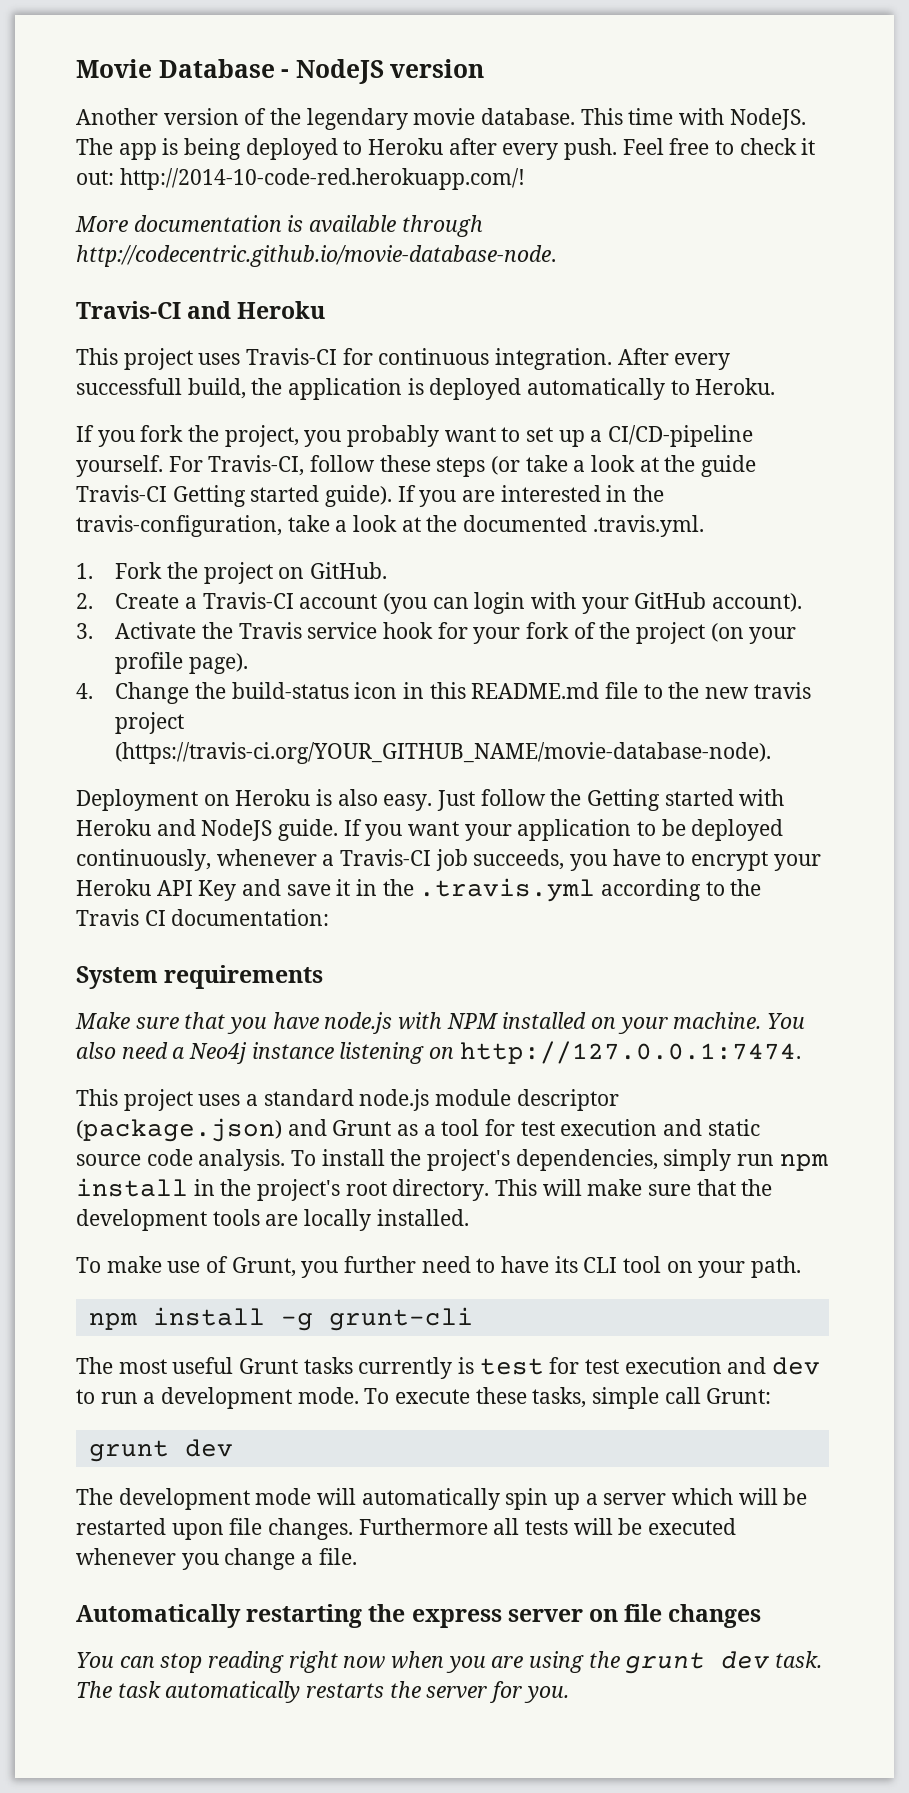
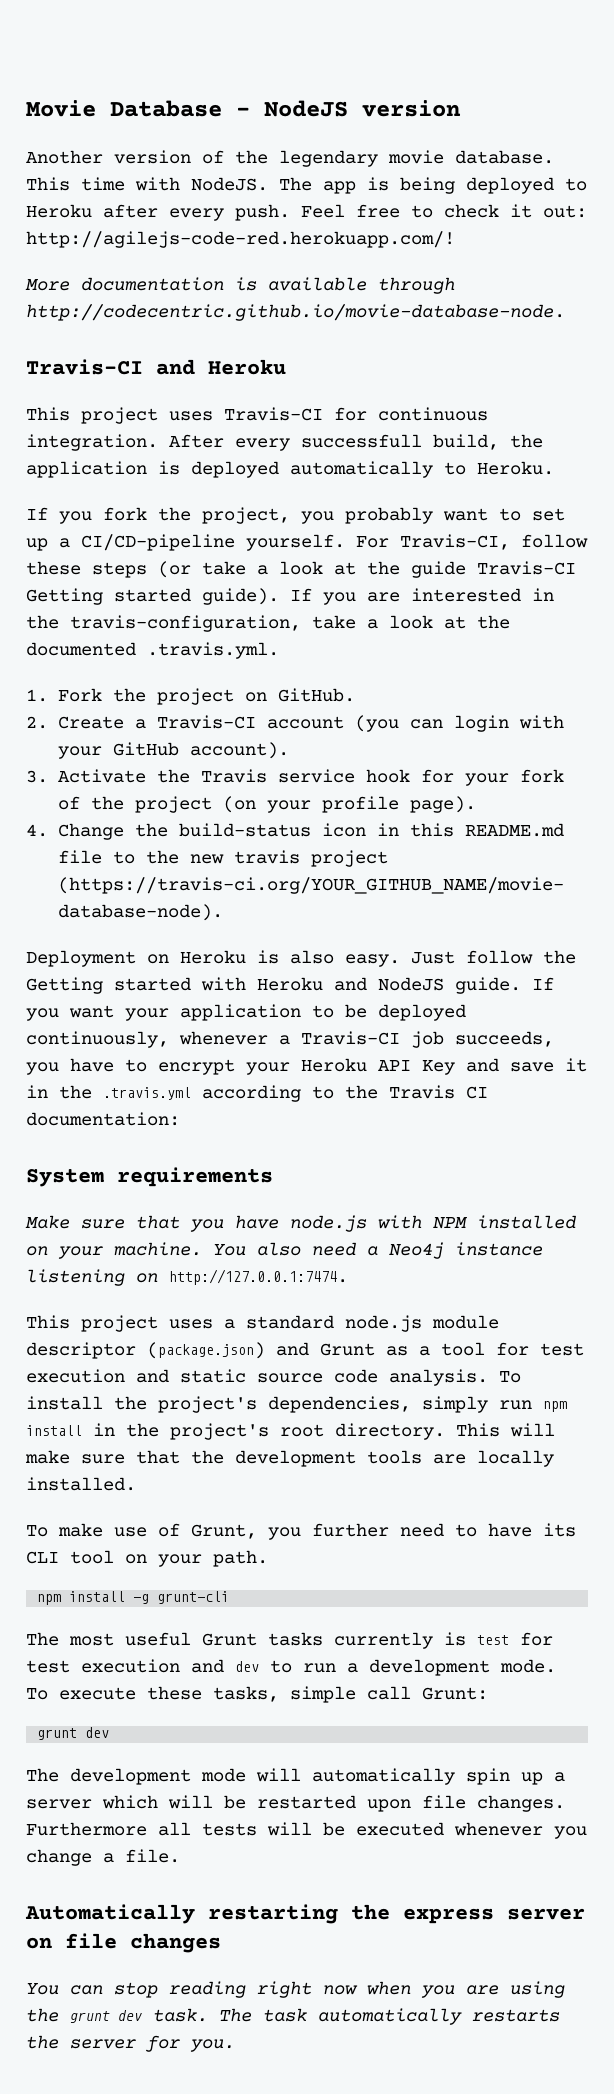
- Feel free to check it out: http://2014-10-code-red.herokuapp.com/!
+ Feel free to check it out: http://agilejs-code-red.herokuapp.com/!

